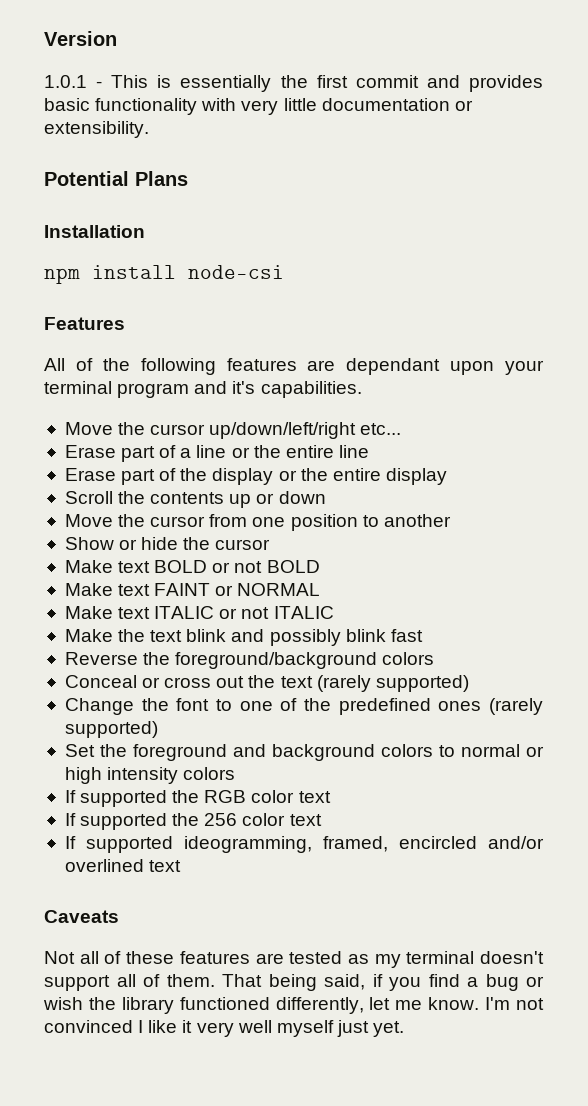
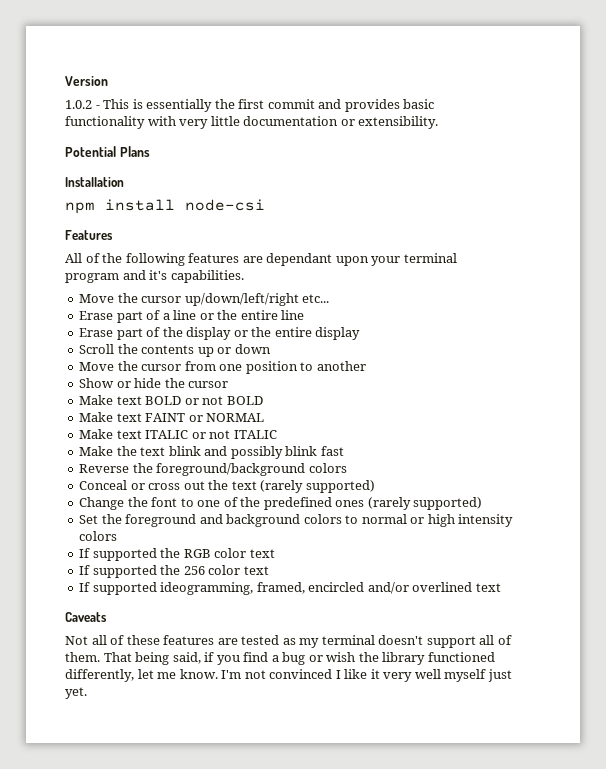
- 1.0.1 - This is essentially the first commit and provides basic functionality with very little documentation or extensibility.
+ 1.0.2 - This is essentially the first commit and provides basic functionality with very little documentation or extensibility.

